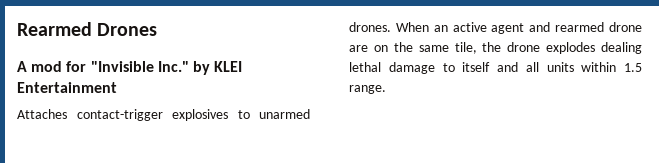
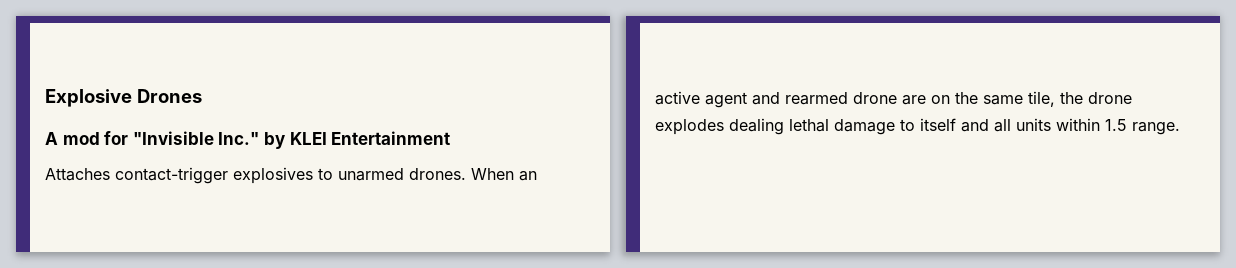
- Rearmed Drones
+ Explosive Drones

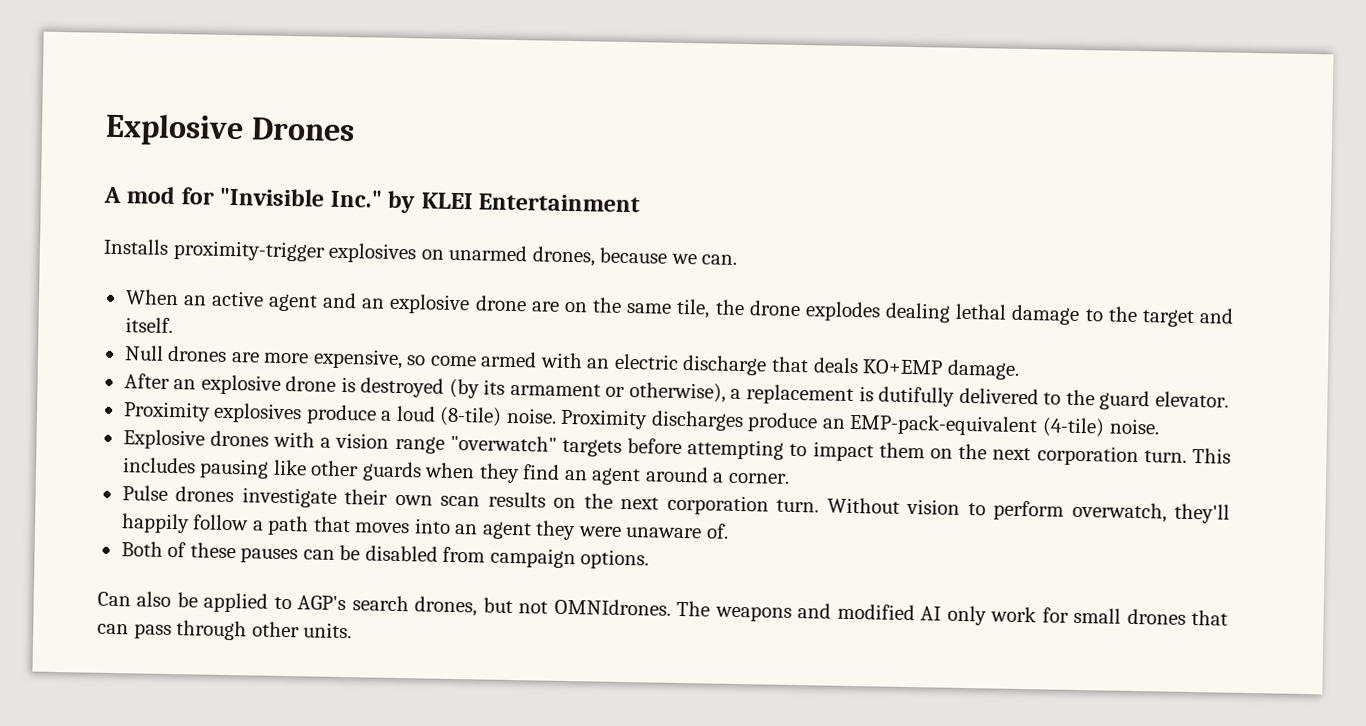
- Attaches contact-trigger explosives to unarmed drones. When an active agent and rearmed drone are on the same tile, the drone explodes dealing lethal damage to itself and all units within 1.5 range.
+ Installs proximity-trigger explosives on unarmed drones, because we can.
+ When an active agent and an explosive drone are on the same tile, the drone explodes dealing lethal damage to the target and itself.
+ Null drones are more expensive, so come armed with an electric discharge that deals KO+EMP damage.
+ After an explosive drone is destroyed (by its armament or otherwise), a replacement is dutifully delivered to the guard elevator.
+ Proximity explosives produce a loud (8-tile) noise. Proximity discharges produce an EMP-pack-equivalent (4-tile) noise.
+ Explosive drones with a vision range "overwatch" targets before attempting to impact them on the next corporation turn. This includes pausing like other guards when they find an agent around a corner.
+ Pulse drones investigate their own scan results on the next corporation turn. Without vision to perform overwatch, they'll happily follow a path that moves into an agent they were unaware of.
+ Both of these pauses can be disabled from campaign options.
+ Can also be applied to AGP's search drones, but not OMNIdrones. The weapons and modified AI only work for small drones that can pass through other units.

